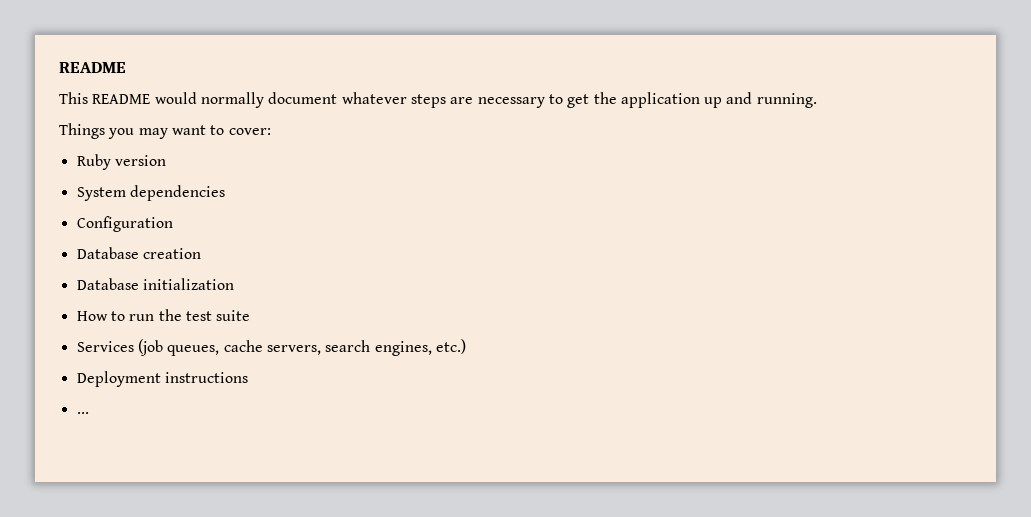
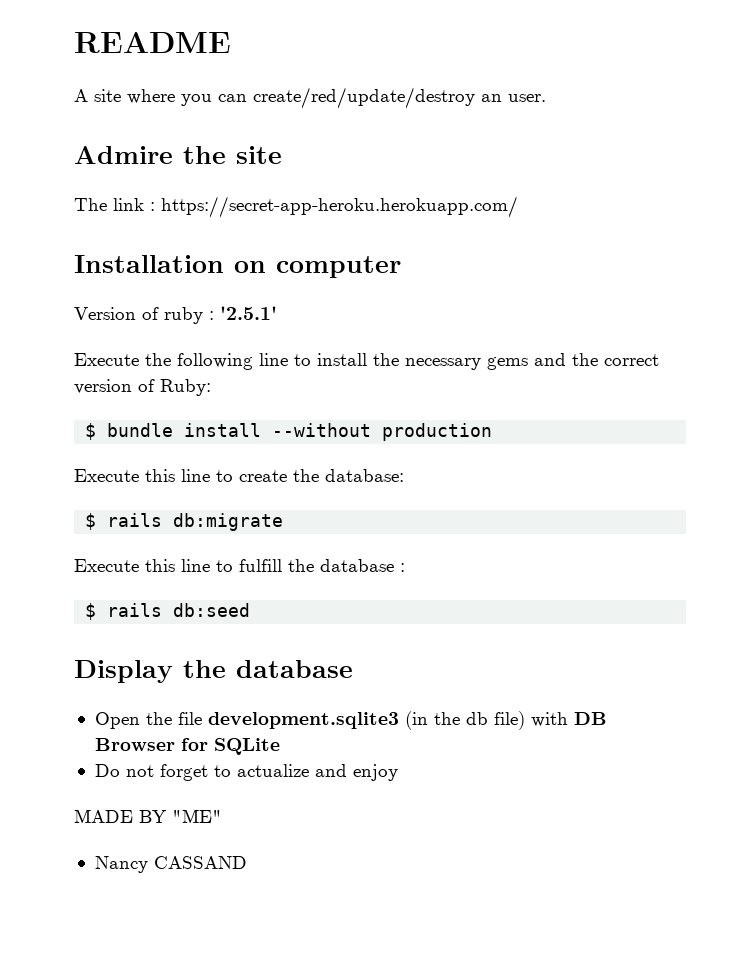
- This README would normally document whatever steps are necessary to get the application up and running.
- Things you may want to cover:
- Ruby version
- System dependencies
- Configuration
- Database creation
- Database initialization
- How to run the test suite
- Services (job queues, cache servers, search engines, etc.)
- Deployment instructions
- ...
+ A site where you can create/red/update/destroy an user.
+ Admire the site
+ The link : https://secret-app-heroku.herokuapp.com/
+ Installation on computer
+ Version of ruby : '2.5.1'
+ Execute the following line to install the necessary gems and the correct version of Ruby:
+ $ bundle install --without production
+ Execute this line to create the database:
+ $ rails db:migrate
+ Execute this line to fulfill the database :
+ $ rails db:seed
+ Display the database
+ Open the file development.sqlite3 (in the db file) with DB Browser for SQLite
+ Do not forget to actualize and enjoy
+ MADE BY "ME"
+ Nancy CASSAND

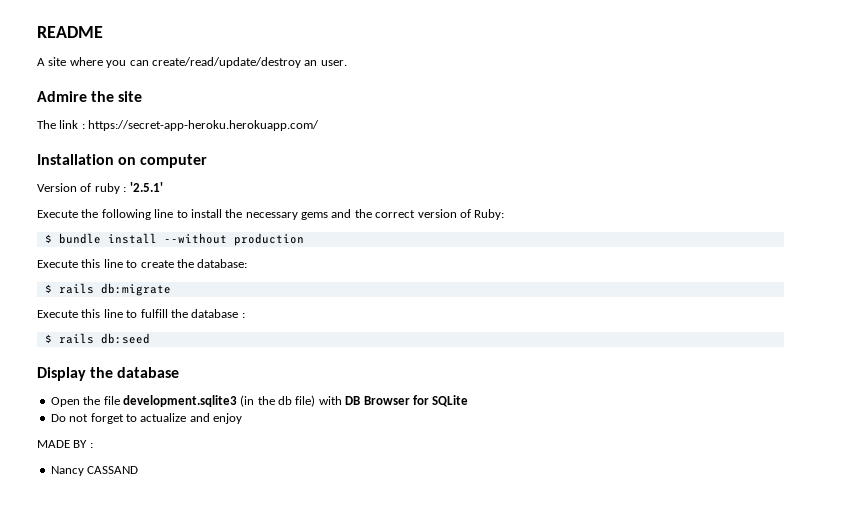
- A site where you can create/red/update/destroy an user.
+ A site where you can create/read/update/destroy an user.
- MADE BY "ME"
+ MADE BY :

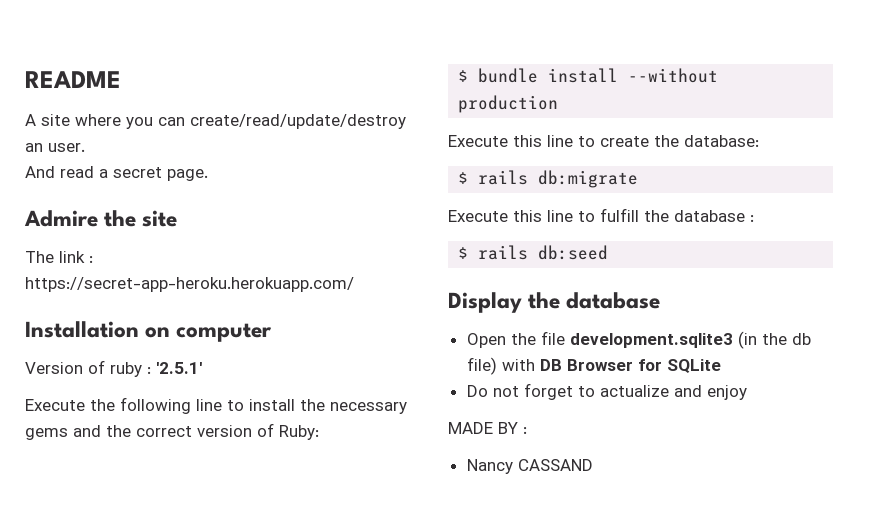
+ And read a secret page.

